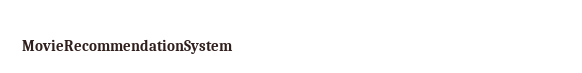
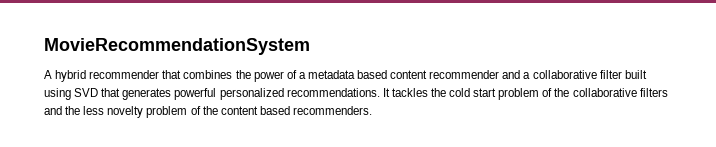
+ A hybrid recommender that combines the power of a metadata based content recommender and a collaborative filter built using SVD that generates powerful personalized recommendations. It tackles the cold start problem of the collaborative filters and the less novelty problem of the content based recommenders.

